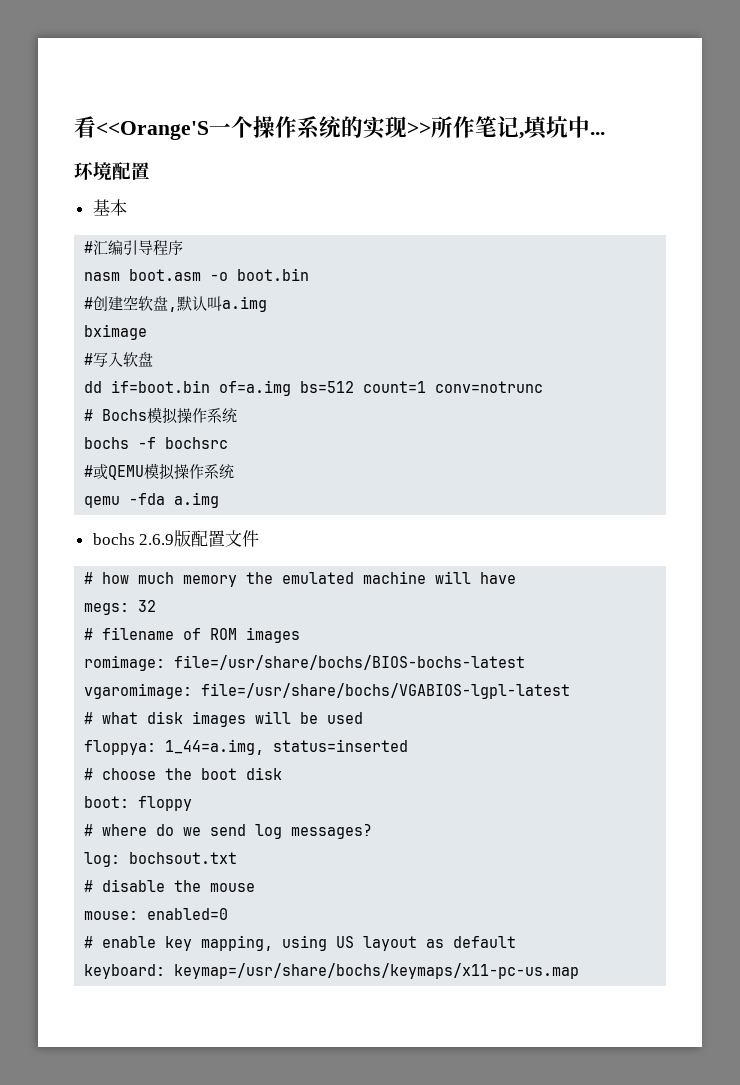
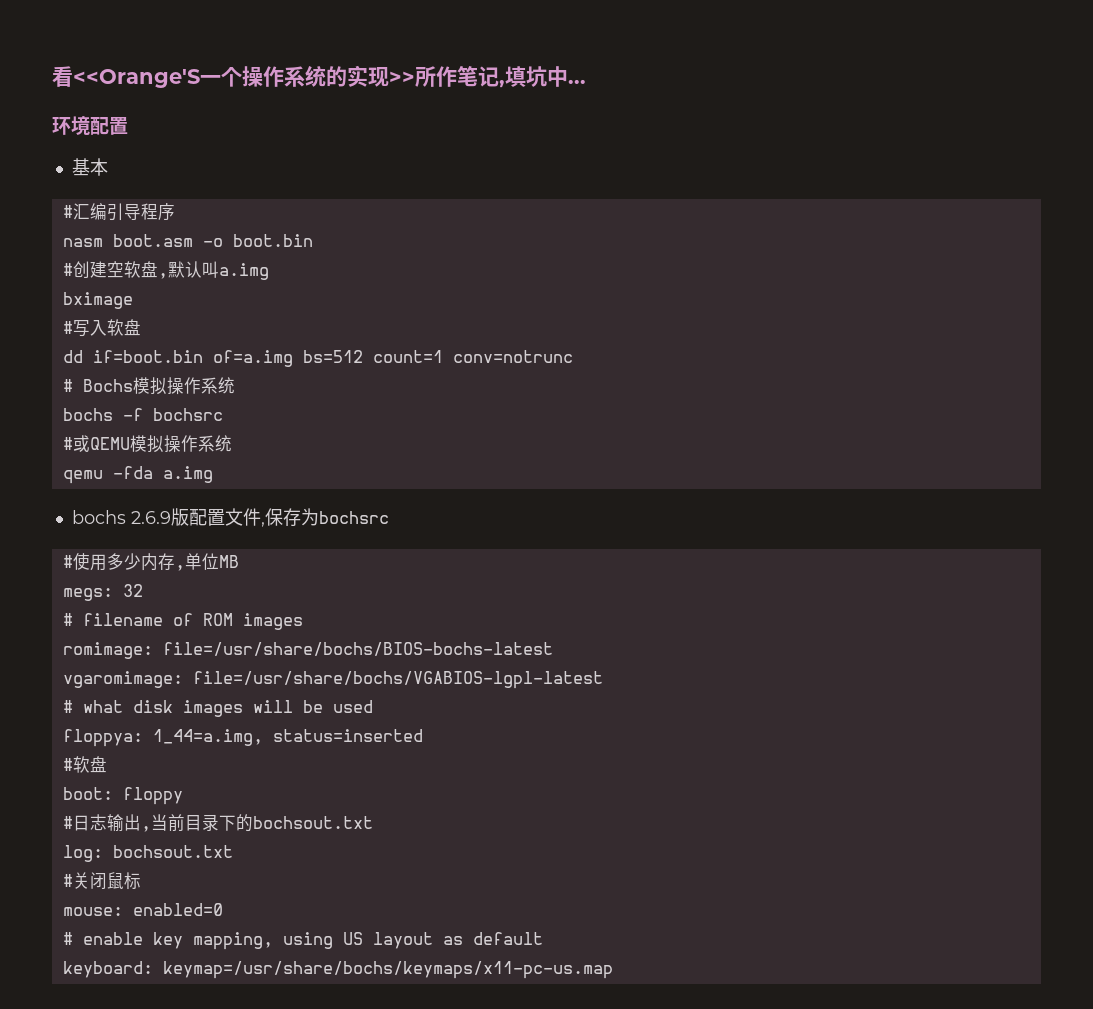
- bochs 2.6.9版配置文件
- # how much memory the emulated machine will have
+ bochs 2.6.9版配置文件,保存为bochsrc
+ #使用多少内存,单位MB
- # choose the boot disk
+ #软盘
- # where do we send log messages?
+ #日志输出,当前目录下的bochsout.txt
- # disable the mouse
+ #关闭鼠标

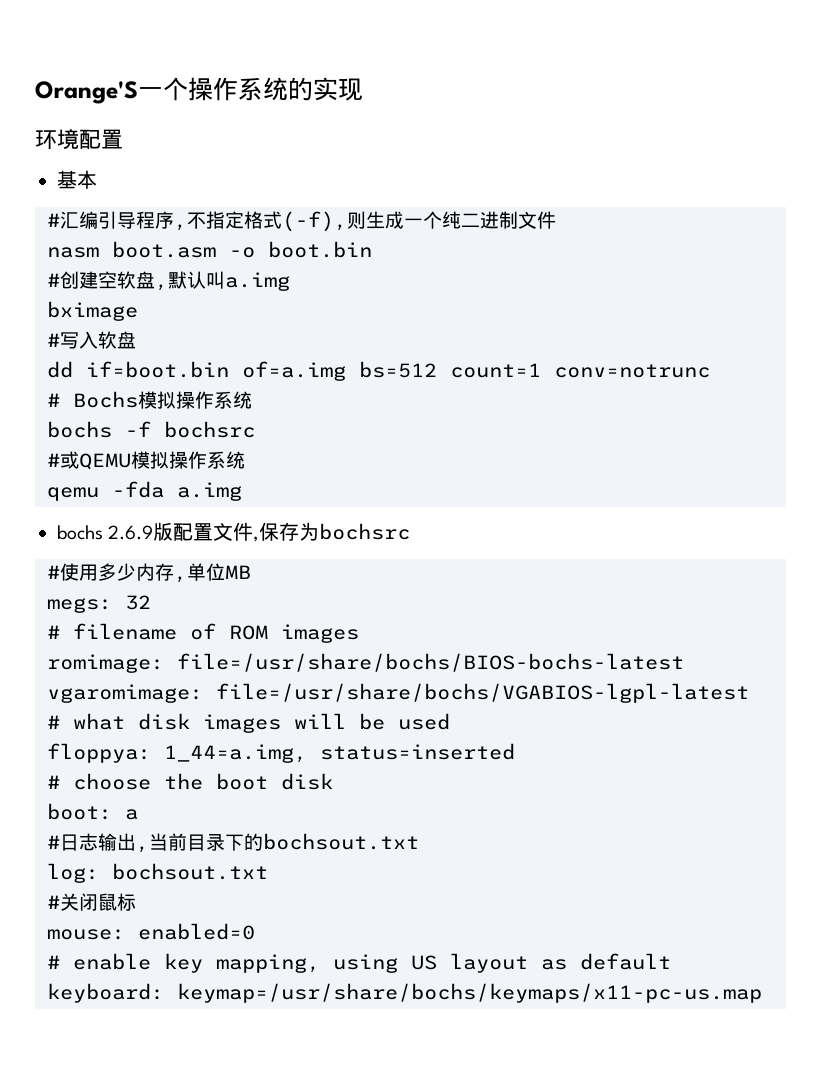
- 看<<Orange'S一个操作系统的实现>>所作笔记,填坑中...
+ Orange'S一个操作系统的实现
- #汇编引导程序
+ #汇编引导程序,不指定格式(-f),则生成一个纯二进制文件
- #软盘
+ # choose the boot disk
- boot: floppy
+ boot: a

